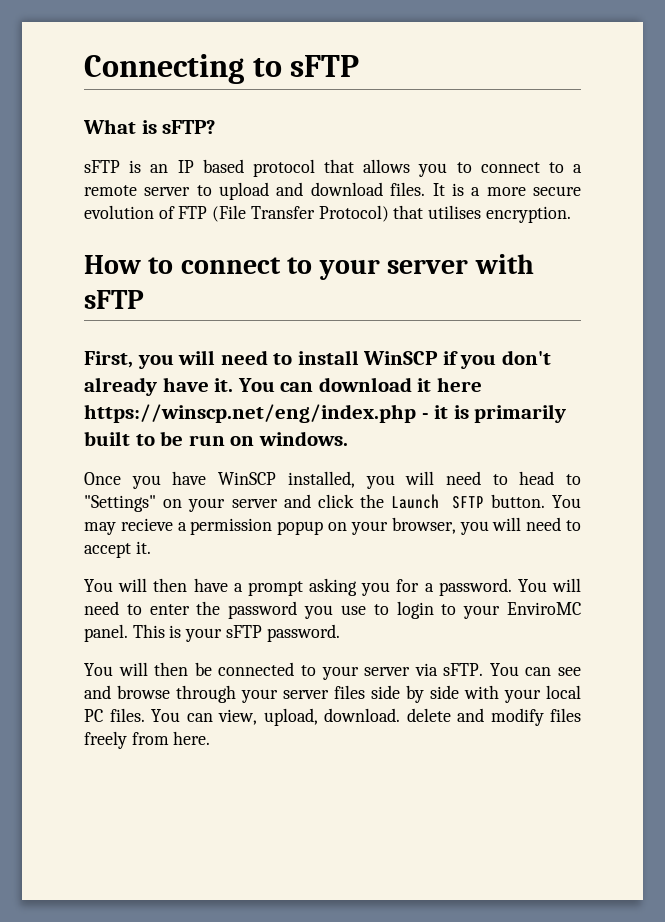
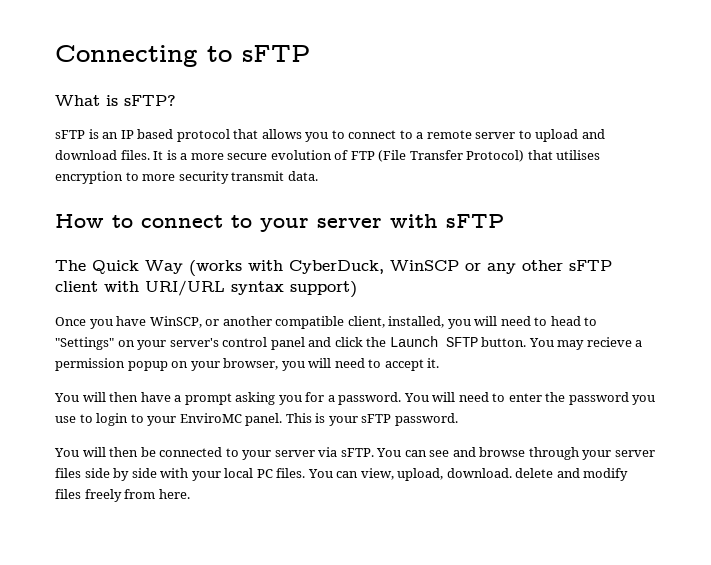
- It is a more secure evolution of FTP (File Transfer Protocol) that utilises encryption.
+ It is a more secure evolution of FTP (File Transfer Protocol) that utilises encryption to more security transmit data.
- First, you will need to install WinSCP if you don't already have it. You can download it here https://winscp.net/eng/index.php - it is primarily built to be run on windows.
- Once you have WinSCP installed, you will need to head to "Settings" on your server and click the Launch SFTP button.
+ The Quick Way (works with CyberDuck, WinSCP or any other sFTP client with URI/URL syntax support)
+ Once you have WinSCP, or another compatible client, installed, you will need to head to "Settings" on your server's control panel and click the Launch SFTP button.

